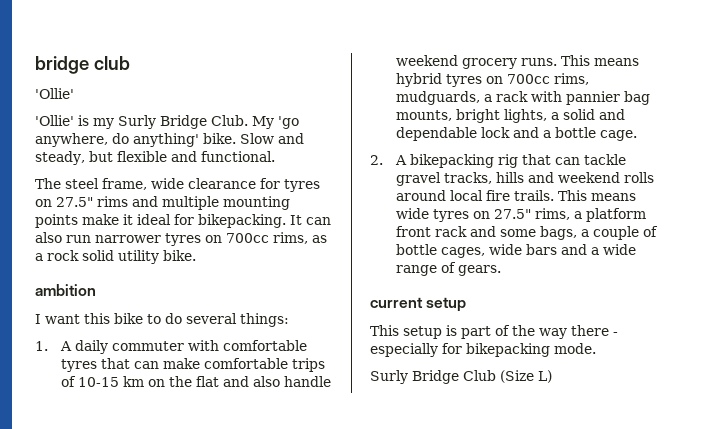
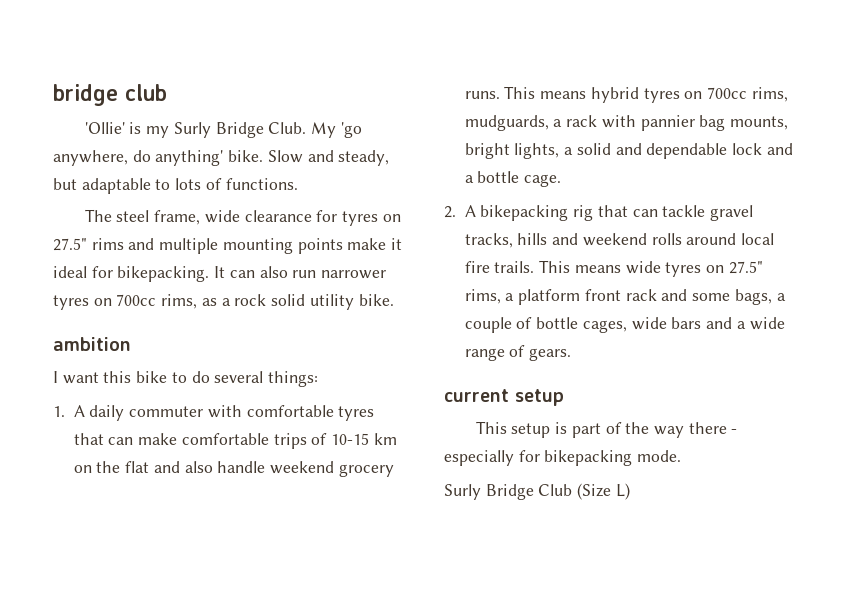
  bridge club
- 'Ollie'
- Slow and steady, but flexible and functional.
+ Slow and steady, but adaptable to lots of functions.

